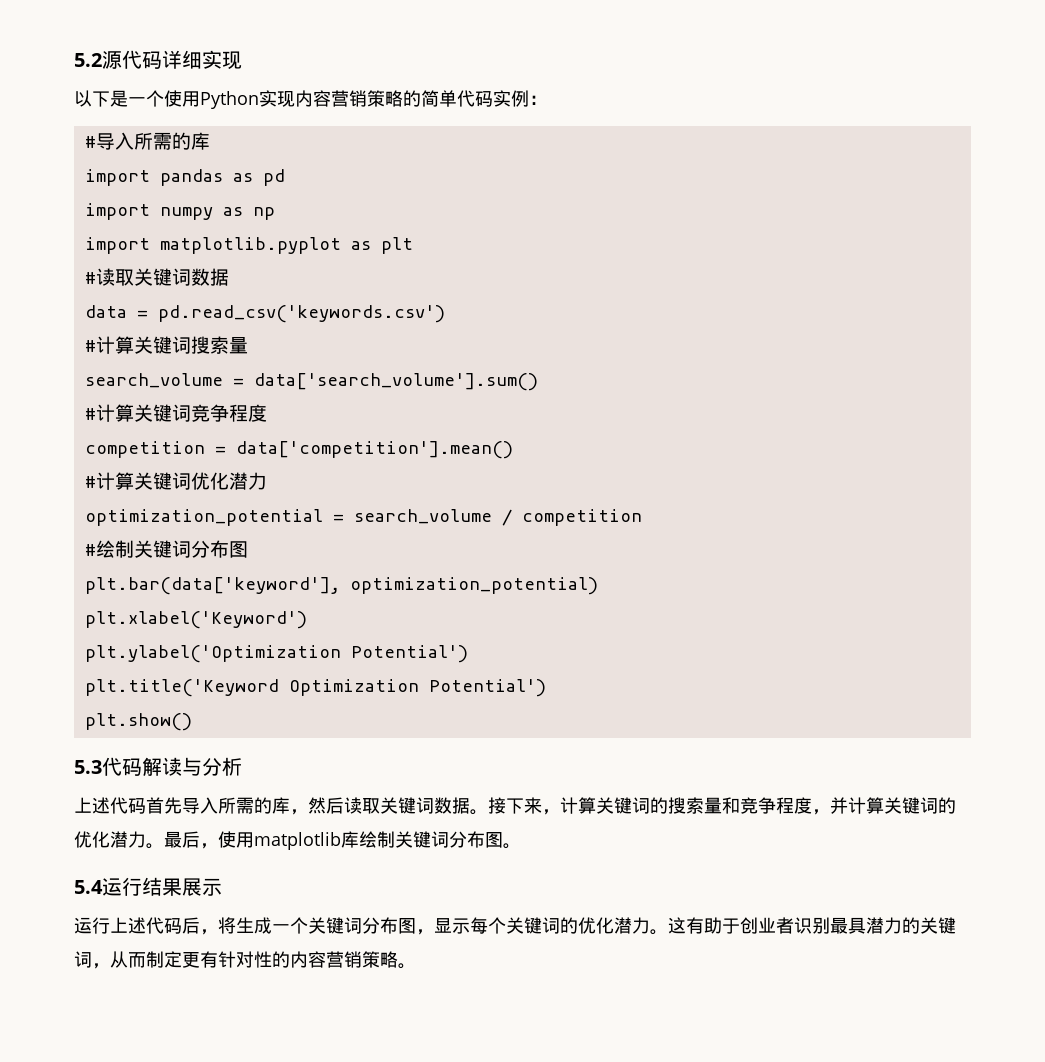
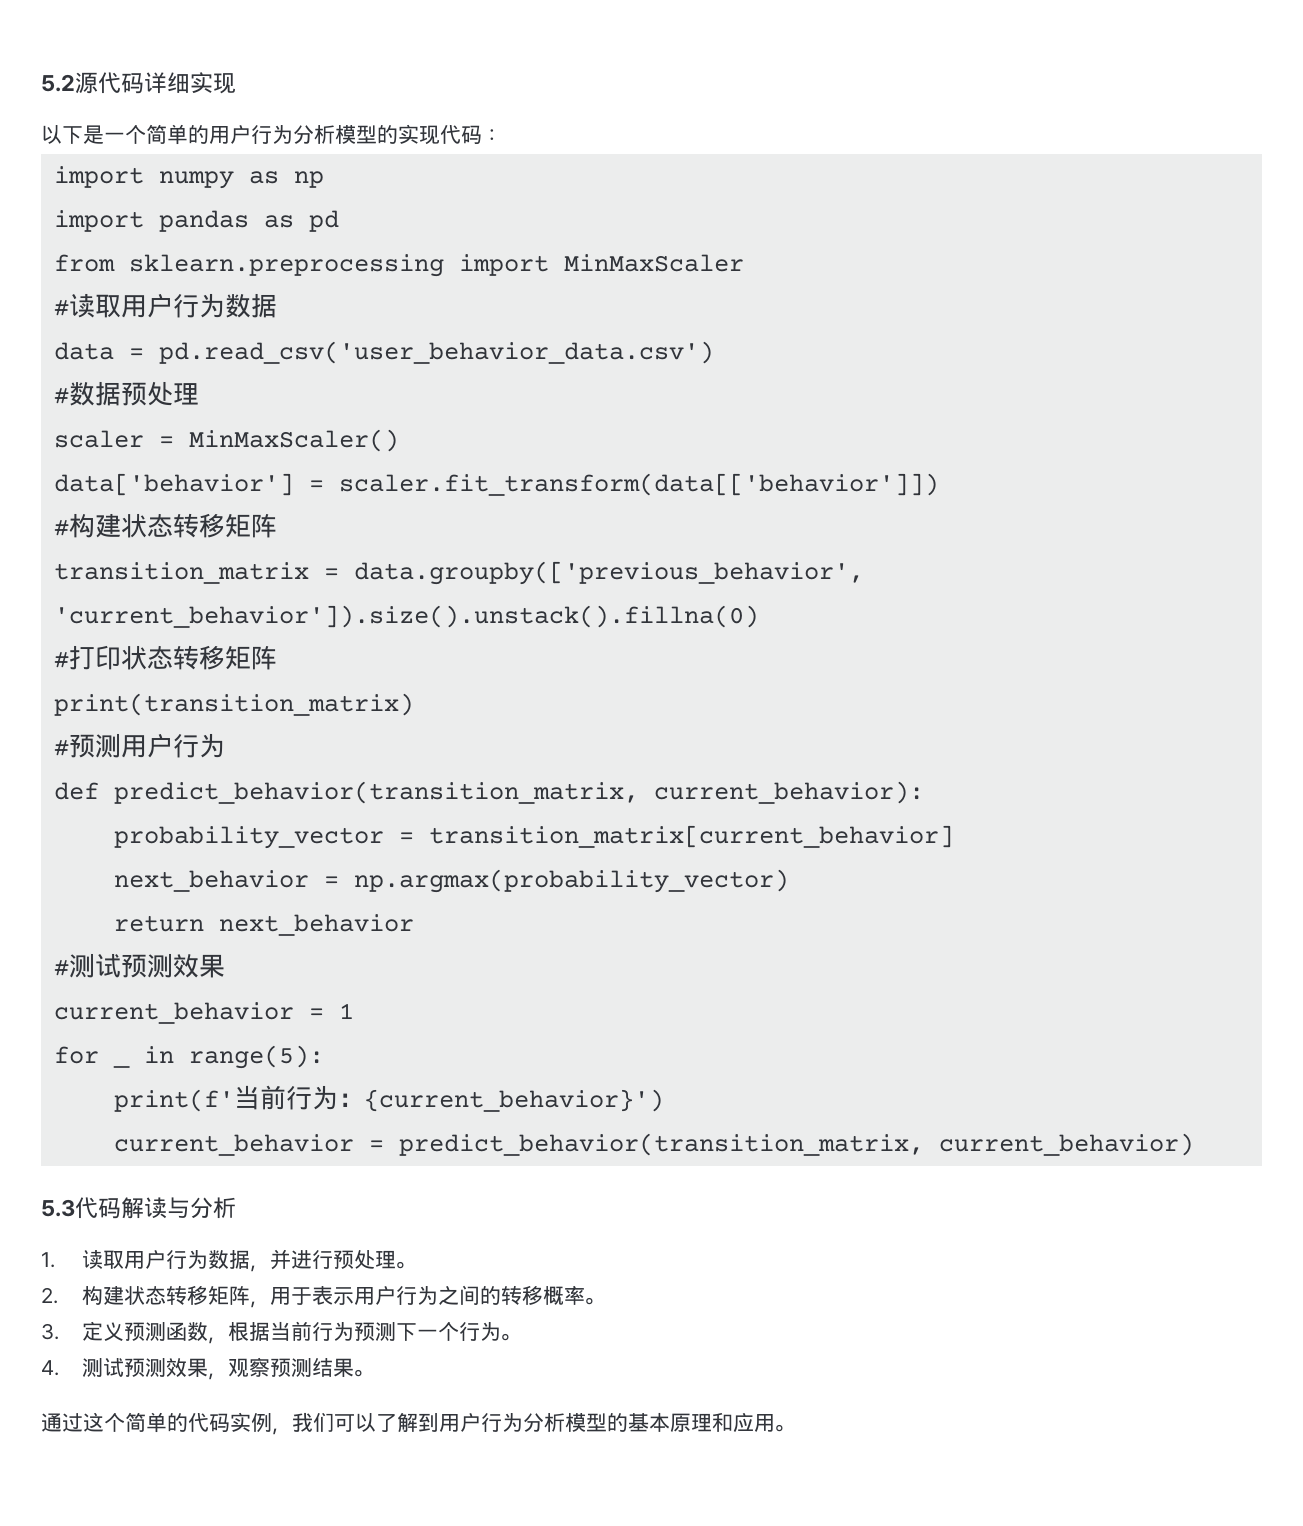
- 以下是一个使用Python实现内容营销策略的简单代码实例：
- #导入所需的库
- import pandas as pd
+ 以下是一个简单的用户行为分析模型的实现代码：
- import matplotlib.pyplot as plt
+ import pandas as pd
+ from sklearn.preprocessing import MinMaxScaler
- #读取关键词数据
+ #读取用户行为数据
- data = pd.read_csv('keywords.csv')
- #计算关键词搜索量
- search_volume = data['search_volume'].sum()
- #计算关键词竞争程度
- competition = data['competition'].mean()
- #计算关键词优化潜力
- optimization_potential = search_volume / competition
- #绘制关键词分布图
- plt.bar(data['keyword'], optimization_potential)
- plt.xlabel('Keyword')
- plt.ylabel('Optimization Potential')
- plt.title('Keyword Optimization Potential')
- plt.show()
+ data = pd.read_csv('user_behavior_data.csv')
+ #数据预处理
+ scaler = MinMaxScaler()
+ data['behavior'] = scaler.fit_transform(data[['behavior']])
+ #构建状态转移矩阵
+ transition_matrix = data.groupby(['previous_behavior', 'current_behavior']).size().unstack().fillna(0)
+ #打印状态转移矩阵
+ print(transition_matrix)
+ #预测用户行为
+ def predict_behavior(transition_matrix, current_behavior):
+ probability_vector = transition_matrix[current_behavior]
+ next_behavior = np.argmax(probability_vector)
+ return next_behavior
+ #测试预测效果
+ current_behavior = 1
+ for _ in range(5):
+ print(f'当前行为：{current_behavior}')
+ current_behavior = predict_behavior(transition_matrix, current_behavior)
- 上述代码首先导入所需的库，然后读取关键词数据。接下来，计算关键词的搜索量和竞争程度，并计算关键词的优化潜力。最后，使用matplotlib库绘制关键词分布图。
- 5.4运行结果展示
- 运行上述代码后，将生成一个关键词分布图，显示每个关键词的优化潜力。这有助于创业者识别最具潜力的关键词，从而制定更有针对性的内容营销策略。
+ 1.读取用户行为数据，并进行预处理。
+ 2.构建状态转移矩阵，用于表示用户行为之间的转移概率。
+ 3.定义预测函数，根据当前行为预测下一个行为。
+ 4.测试预测效果，观察预测结果。
+ 通过这个简单的代码实例，我们可以了解到用户行为分析模型的基本原理和应用。

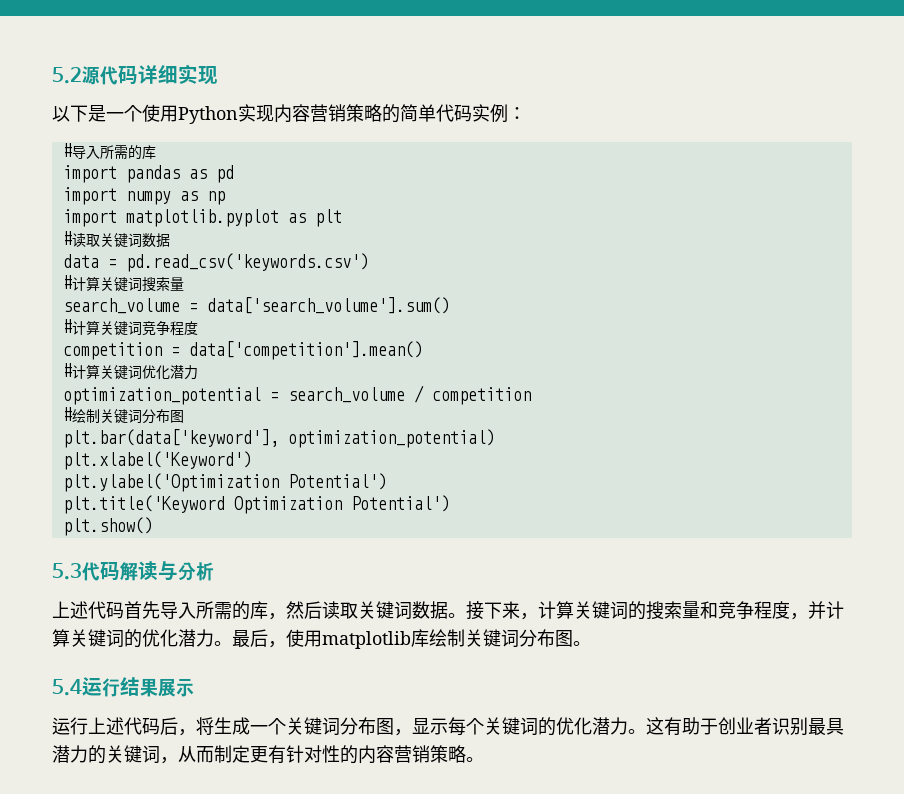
- 以下是一个简单的用户行为分析模型的实现代码：
+ 以下是一个使用Python实现内容营销策略的简单代码实例：
+ #导入所需的库
+ import pandas as pd
- import pandas as pd
- from sklearn.preprocessing import MinMaxScaler
+ import matplotlib.pyplot as plt
- #读取用户行为数据
+ #读取关键词数据
- data = pd.read_csv('user_behavior_data.csv')
- #数据预处理
- scaler = MinMaxScaler()
- data['behavior'] = scaler.fit_transform(data[['behavior']])
- #构建状态转移矩阵
- transition_matrix = data.groupby(['previous_behavior', 'current_behavior']).size().unstack().fillna(0)
- #打印状态转移矩阵
- print(transition_matrix)
- #预测用户行为
- def predict_behavior(transition_matrix, current_behavior):
- probability_vector = transition_matrix[current_behavior]
- next_behavior = np.argmax(probability_vector)
- return next_behavior
- #测试预测效果
- current_behavior = 1
- for _ in range(5):
- print(f'当前行为：{current_behavior}')
- current_behavior = predict_behavior(transition_matrix, current_behavior)
+ data = pd.read_csv('keywords.csv')
+ #计算关键词搜索量
+ search_volume = data['search_volume'].sum()
+ #计算关键词竞争程度
+ competition = data['competition'].mean()
+ #计算关键词优化潜力
+ optimization_potential = search_volume / competition
+ #绘制关键词分布图
+ plt.bar(data['keyword'], optimization_potential)
+ plt.xlabel('Keyword')
+ plt.ylabel('Optimization Potential')
+ plt.title('Keyword Optimization Potential')
+ plt.show()
- 1.读取用户行为数据，并进行预处理。
- 2.构建状态转移矩阵，用于表示用户行为之间的转移概率。
- 3.定义预测函数，根据当前行为预测下一个行为。
- 4.测试预测效果，观察预测结果。
- 通过这个简单的代码实例，我们可以了解到用户行为分析模型的基本原理和应用。
+ 上述代码首先导入所需的库，然后读取关键词数据。接下来，计算关键词的搜索量和竞争程度，并计算关键词的优化潜力。最后，使用matplotlib库绘制关键词分布图。
+ 5.4运行结果展示
+ 运行上述代码后，将生成一个关键词分布图，显示每个关键词的优化潜力。这有助于创业者识别最具潜力的关键词，从而制定更有针对性的内容营销策略。

